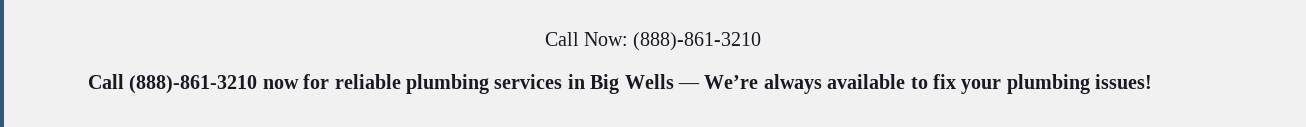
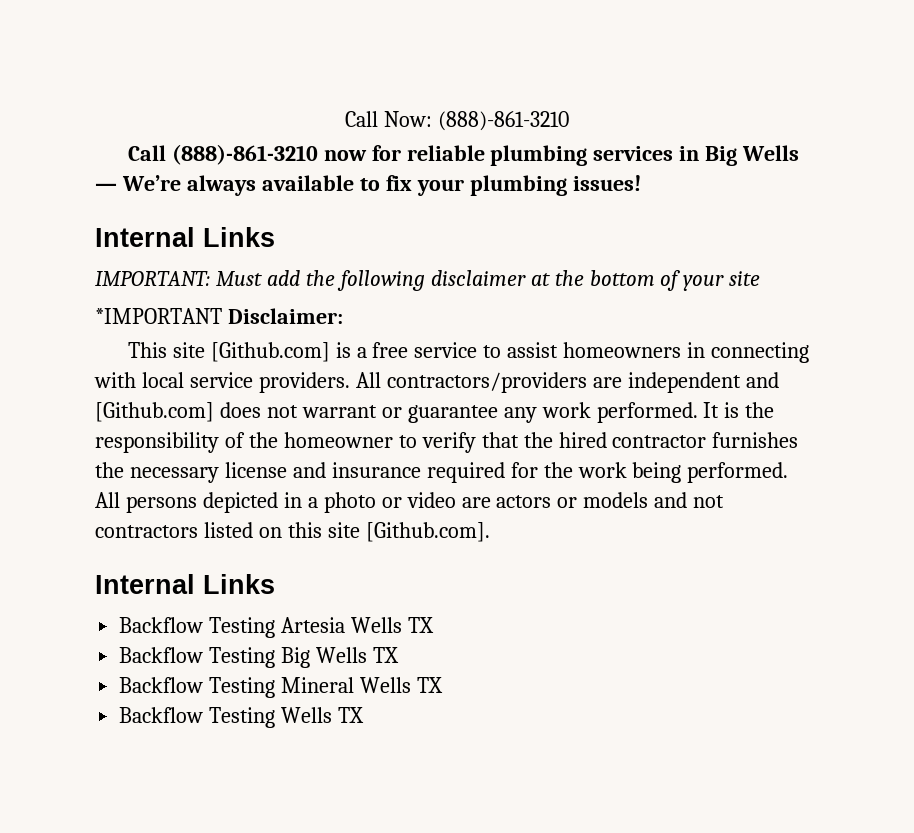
  Call (888)-861-3210 now for reliable plumbing services in Big Wells — We’re always available to fix your plumbing issues!
+ Internal Links
+ IMPORTANT: Must add the following disclaimer at the bottom of your site
+ *IMPORTANT Disclaimer:
+ This site [Github.com] is a free service to assist homeowners in connecting with local service providers. All contractors/providers are independent and [Github.com] does not warrant or guarantee any work performed. It is the responsibility of the homeowner to verify that the hired contractor furnishes the necessary license and insurance required for the work being performed. All persons depicted in a photo or video are actors or models and not contractors listed on this site [Github.com].
+ Internal Links
+ Backflow Testing Artesia Wells TX
+ Backflow Testing Big Wells TX
+ Backflow Testing Mineral Wells TX
+ Backflow Testing Wells TX

